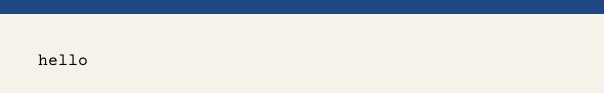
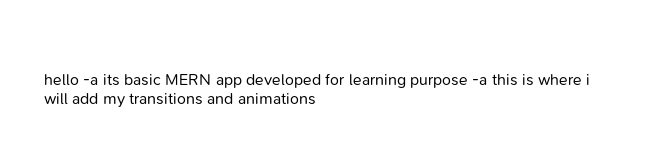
- hello
+ hello -a its basic MERN app developed for learning purpose -a this is where i will add my transitions and animations

